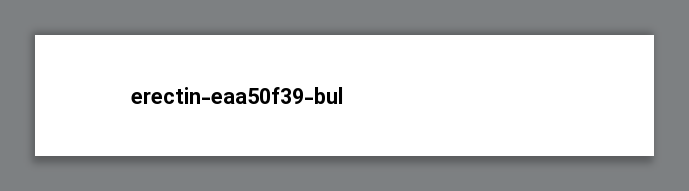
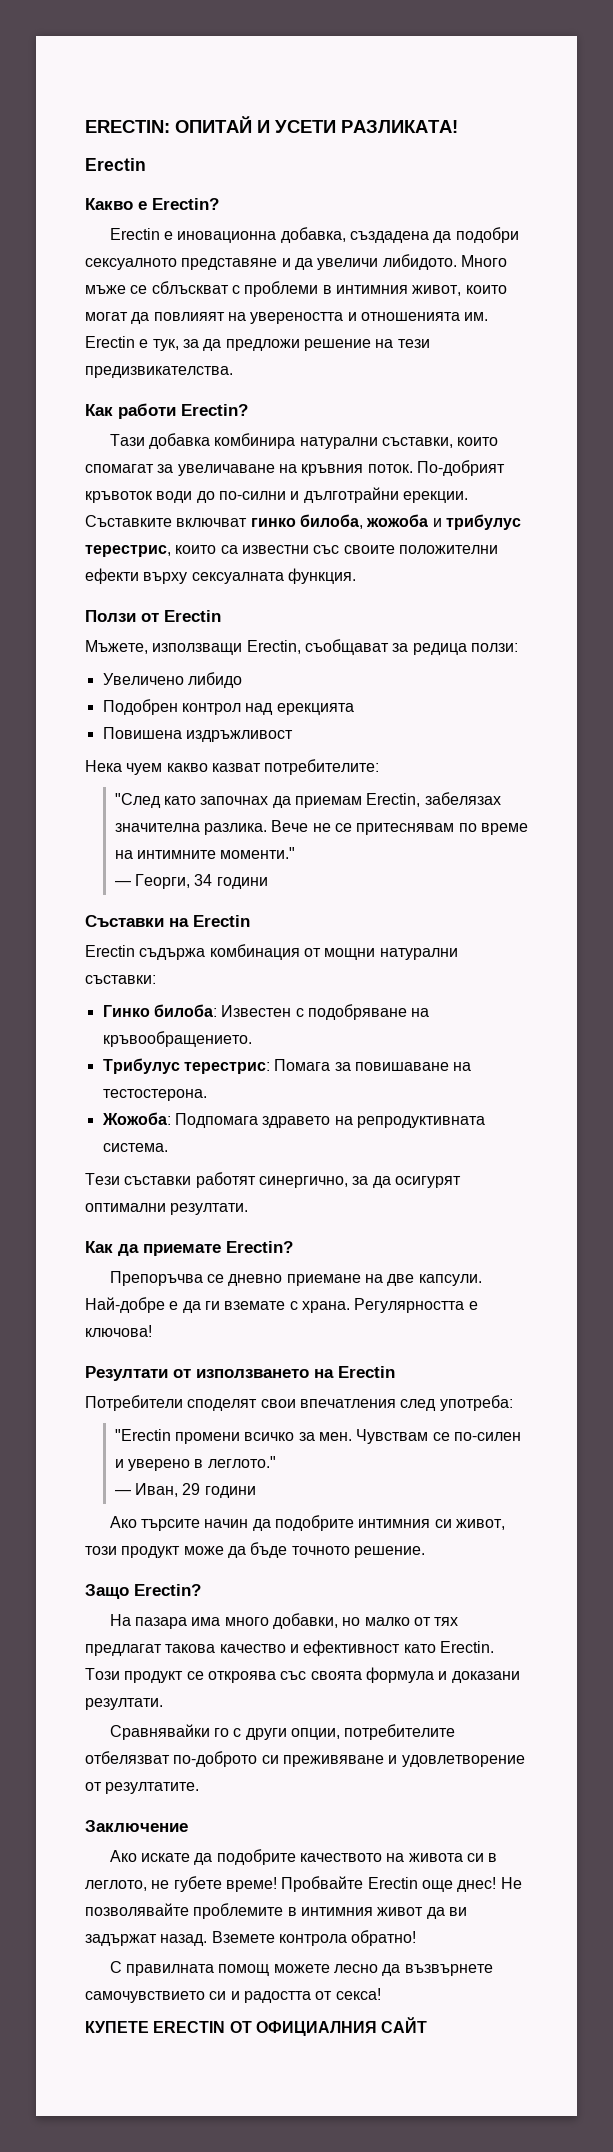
- erectin-eaa50f39-bul
+ ERECTIN: ОПИТАЙ И УСЕТИ РАЗЛИКАТА!
+ Erectin
+ Какво е Erectin?
+ Erectin е иновационна добавка, създадена да подобри сексуалното представяне и да увеличи либидото. Много мъже се сблъскват с проблеми в интимния живот, които могат да повлияят на увереността и отношенията им. Erectin е тук, за да предложи решение на тези предизвикателства.
+ Как работи Erectin?
+ Тази добавка комбинира натурални съставки, които спомагат за увеличаване на кръвния поток. По-добрият кръвоток води до по-силни и дълготрайни ерекции. Съставките включват гинко билоба, жожоба и трибулус терестрис, които са известни със своите положителни ефекти върху сексуалната функция.
+ Ползи от Erectin
+ Мъжете, използващи Erectin, съобщават за редица ползи:
+ Увеличено либидо
+ Подобрен контрол над ерекцията
+ Повишена издръжливост
+ Нека чуем какво казват потребителите:
+ "След като започнах да приемам Erectin, забелязах значителна разлика. Вече не се притеснявам по време на интимните моменти."
+ — Георги, 34 години
+ Съставки на Erectin
+ Erectin съдържа комбинация от мощни натурални съставки:
+ Гинко билоба: Известен с подобряване на кръвообращението.
+ Трибулус терестрис: Помага за повишаване на тестостерона.
+ Жожоба: Подпомага здравето на репродуктивната система.
+ Тези съставки работят синергично, за да осигурят оптимални резултати.
+ Как да приемате Erectin?
+ Препоръчва се дневно приемане на две капсули. Най-добре е да ги вземате с храна. Регулярността е ключова!
+ Резултати от използването на Erectin
+ Потребители споделят свои впечатления след употреба:
+ "Erectin промени всичко за мен. Чувствам се по-силен и уверено в леглото."
+ — Иван, 29 години
+ Ако търсите начин да подобрите интимния си живот, този продукт може да бъде точното решение.
+ Защо Erectin?
+ На пазара има много добавки, но малко от тях предлагат такова качество и ефективност като Erectin. Този продукт се откроява със своята формула и доказани резултати.
+ Сравнявайки го с други опции, потребителите отбелязват по-доброто си преживяване и удовлетворение от резултатите.
+ Заключение
+ Ако искате да подобрите качеството на живота си в леглото, не губете време! Пробвайте Erectin още днес! Не позволявайте проблемите в интимния живот да ви задържат назад. Вземете контрола обратно!
+ С правилната помощ можете лесно да възвърнете самочувствието си и радостта от секса!
+ КУПЕТЕ ERECTIN ОТ ОФИЦИАЛНИЯ САЙТ

